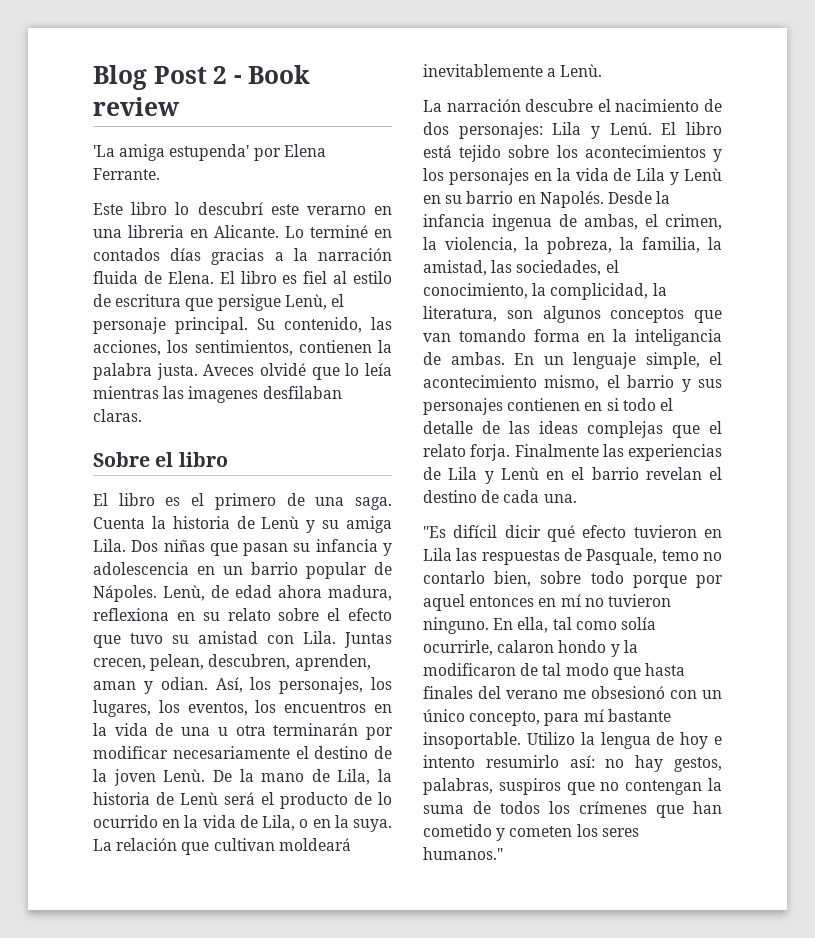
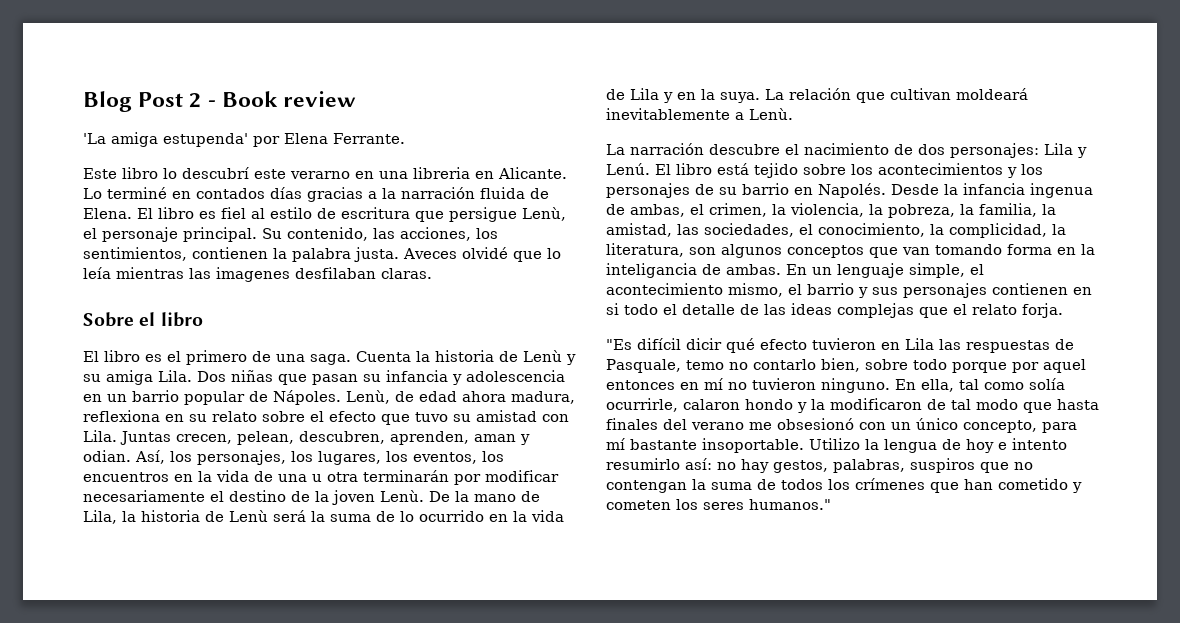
- De la mano de Lila, la historia de Lenù será el producto de lo ocurrido en la vida de Lila, o en la suya.
+ De la mano de Lila, la historia de Lenù será la suma de lo ocurrido en la vida de Lila y en la suya.
- El libro está tejido sobre los acontecimientos y los personajes en la vida de Lila y Lenù en su barrio en Napolés.
+ El libro está tejido sobre los acontecimientos y los personajes de su barrio en Napolés.
- Finalmente las experiencias de Lila y Lenù en el barrio revelan el destino de cada una.

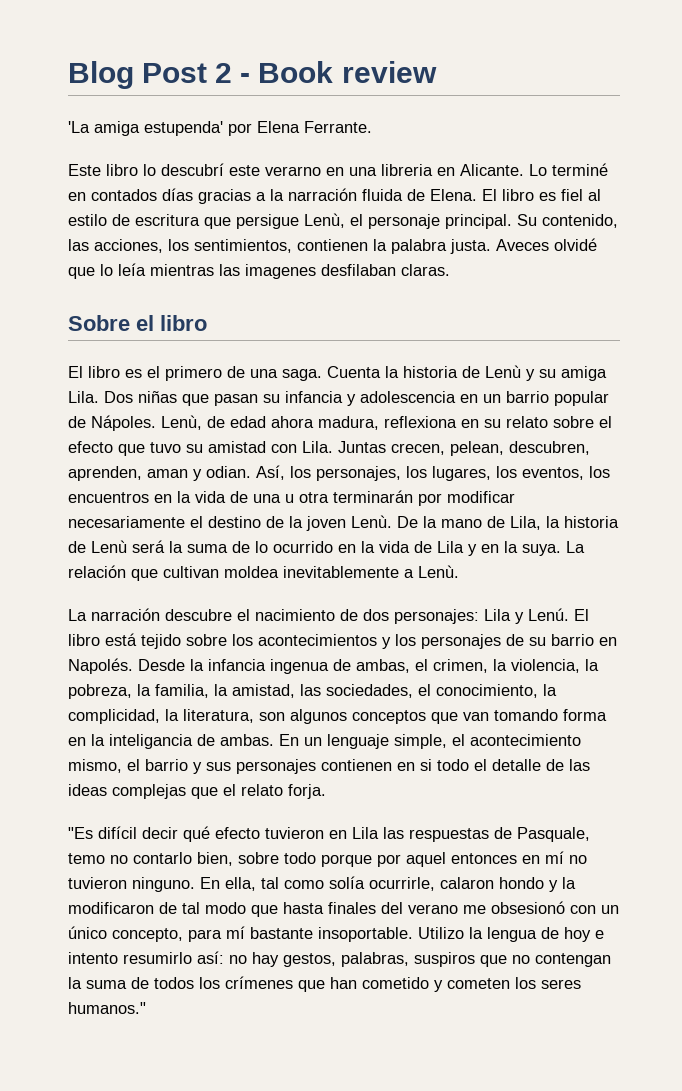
- La relación que cultivan moldeará inevitablemente a Lenù.
+ La relación que cultivan moldea inevitablemente a Lenù.
- "Es difícil dicir qué efecto tuvieron en Lila las respuestas de Pasquale, temo no contarlo bien, sobre todo porque por aquel entonces en mí no tuvieron ninguno.
+ "Es difícil decir qué efecto tuvieron en Lila las respuestas de Pasquale, temo no contarlo bien, sobre todo porque por aquel entonces en mí no tuvieron ninguno.

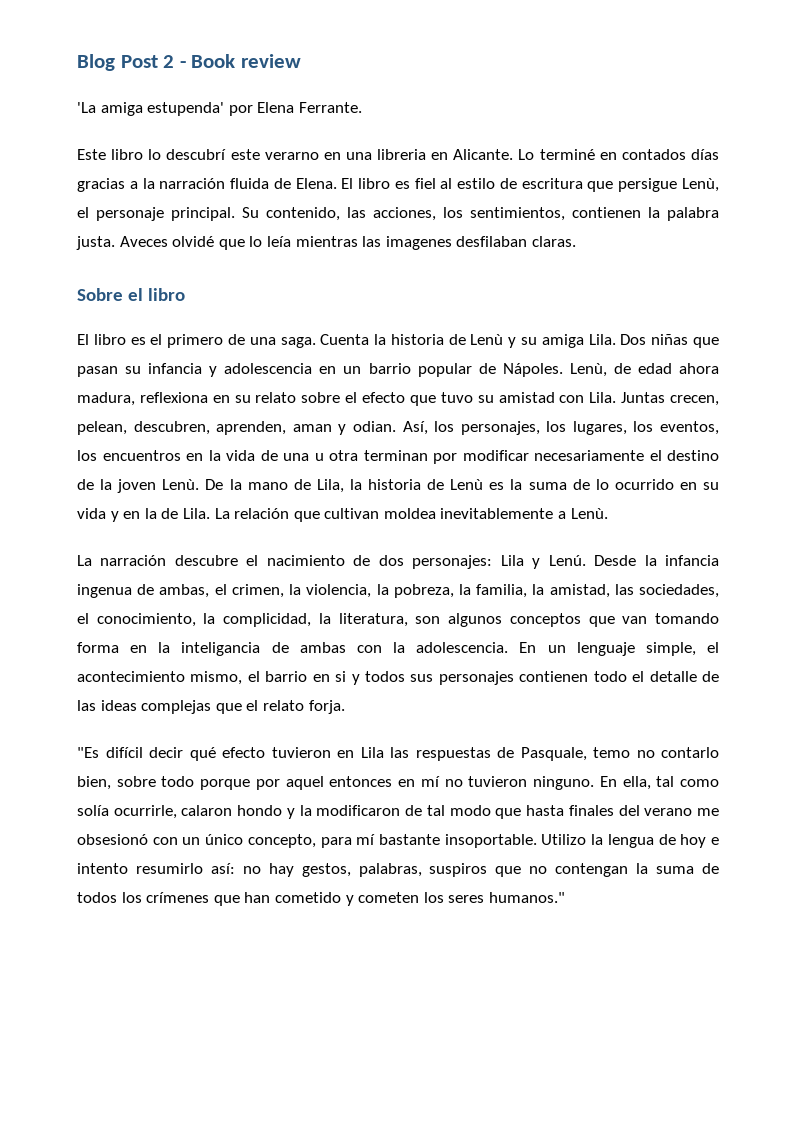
- Así, los personajes, los lugares, los eventos, los encuentros en la vida de una u otra terminarán por modificar necesariamente el destino de la joven Lenù.
+ Así, los personajes, los lugares, los eventos, los encuentros en la vida de una u otra terminan por modificar necesariamente el destino de la joven Lenù.
- De la mano de Lila, la historia de Lenù será la suma de lo ocurrido en la vida de Lila y en la suya.
+ De la mano de Lila, la historia de Lenù es la suma de lo ocurrido en su vida y en la de Lila.
- El libro está tejido sobre los acontecimientos y los personajes de su barrio en Napolés.
- Desde la infancia ingenua de ambas, el crimen, la violencia, la pobreza, la familia, la amistad, las sociedades, el conocimiento, la complicidad, la literatura, son algunos conceptos que van tomando forma en la inteligancia de ambas.
+ Desde la infancia ingenua de ambas, el crimen, la violencia, la pobreza, la familia, la amistad, las sociedades, el conocimiento, la complicidad, la literatura, son algunos conceptos que van tomando forma en la inteligancia de ambas con la adolescencia.
- En un lenguaje simple, el acontecimiento mismo, el barrio y sus personajes contienen en si todo el detalle de las ideas complejas que el relato forja.
+ En un lenguaje simple, el acontecimiento mismo, el barrio en si y todos sus personajes contienen todo el detalle de las ideas complejas que el relato forja.

